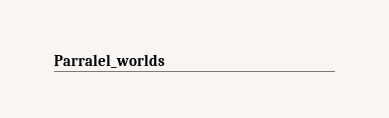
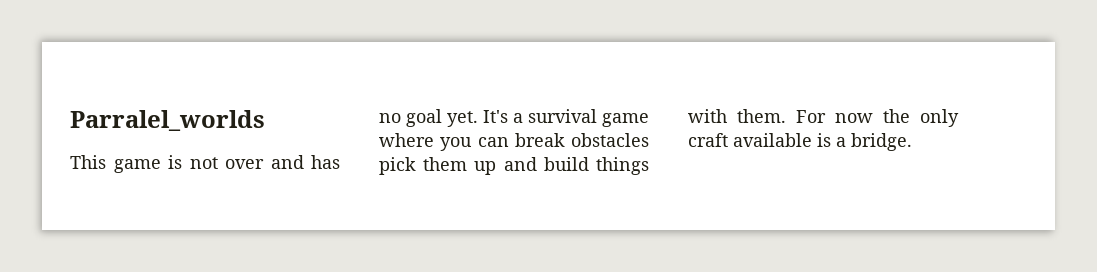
+ This game is not over and has no goal yet. It's a survival game where you can break obstacles pick them up and build things with them. For now the only craft available is a bridge.

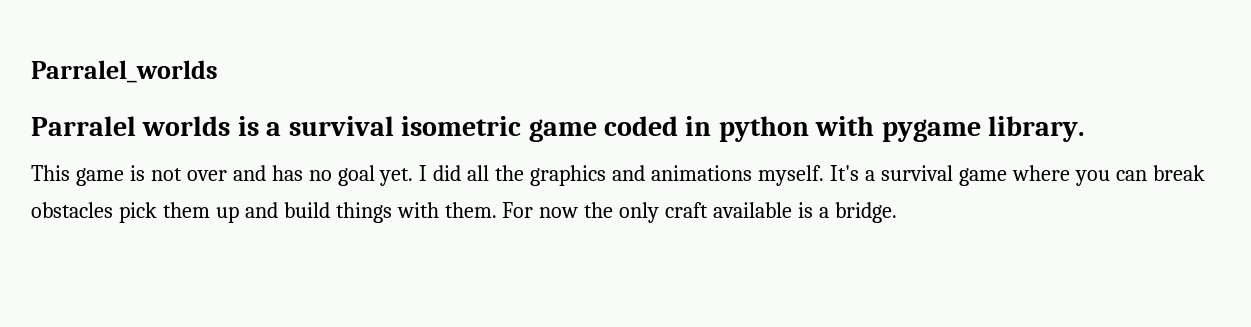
+ Parralel worlds is a survival isometric game coded in python with pygame library.
+ I did all the graphics and animations myself.

